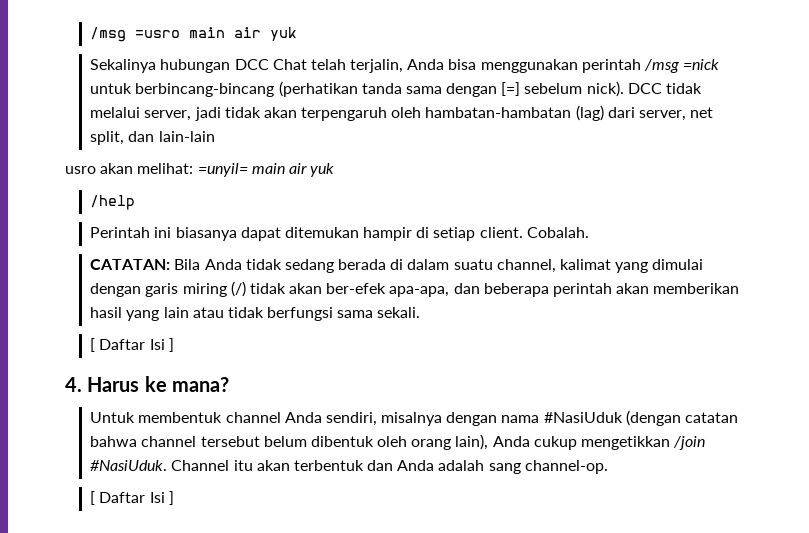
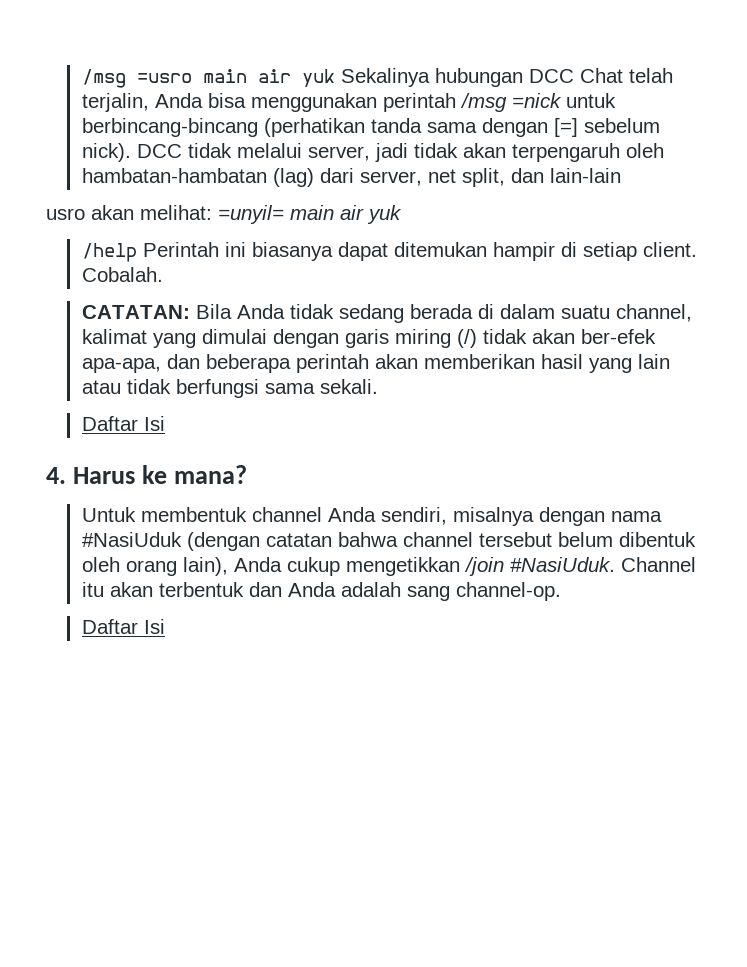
- /msg =usro main air yuk
- Sekalinya hubungan DCC Chat telah terjalin, Anda bisa menggunakan perintah /msg =nick untuk berbincang-bincang (perhatikan tanda sama dengan [=] sebelum nick).
+ /msg =usro main air yuk Sekalinya hubungan DCC Chat telah terjalin, Anda bisa menggunakan perintah /msg =nick untuk berbincang-bincang (perhatikan tanda sama dengan [=] sebelum nick).
- /help
- Perintah ini biasanya dapat ditemukan hampir di setiap client.
+ /help Perintah ini biasanya dapat ditemukan hampir di setiap client.
  CATATAN: Bila Anda tidak sedang berada di dalam suatu channel, kalimat yang dimulai dengan garis miring (/) tidak akan ber-efek apa-apa, dan beberapa perintah akan memberikan hasil yang lain atau tidak berfungsi sama sekali.
- [ Daftar Isi ]
+ Daftar Isi
  Channel itu akan terbentuk dan Anda adalah sang channel-op.
- [ Daftar Isi ]
+ Daftar Isi

